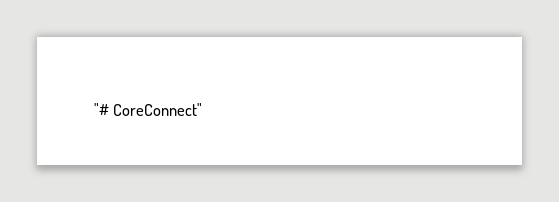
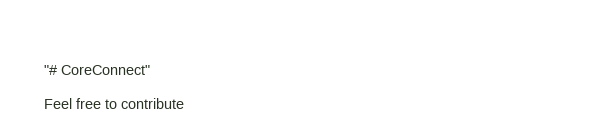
+ Feel free to contribute

